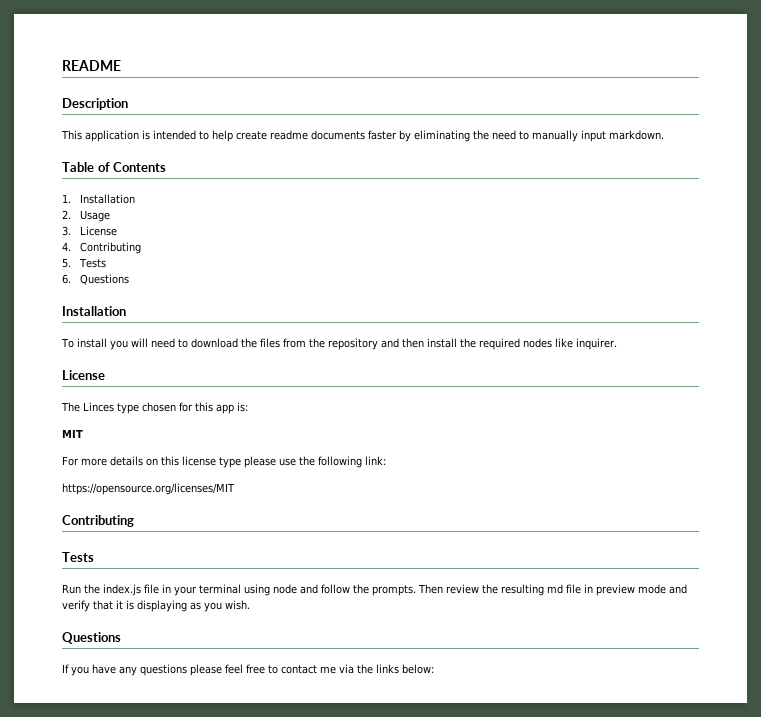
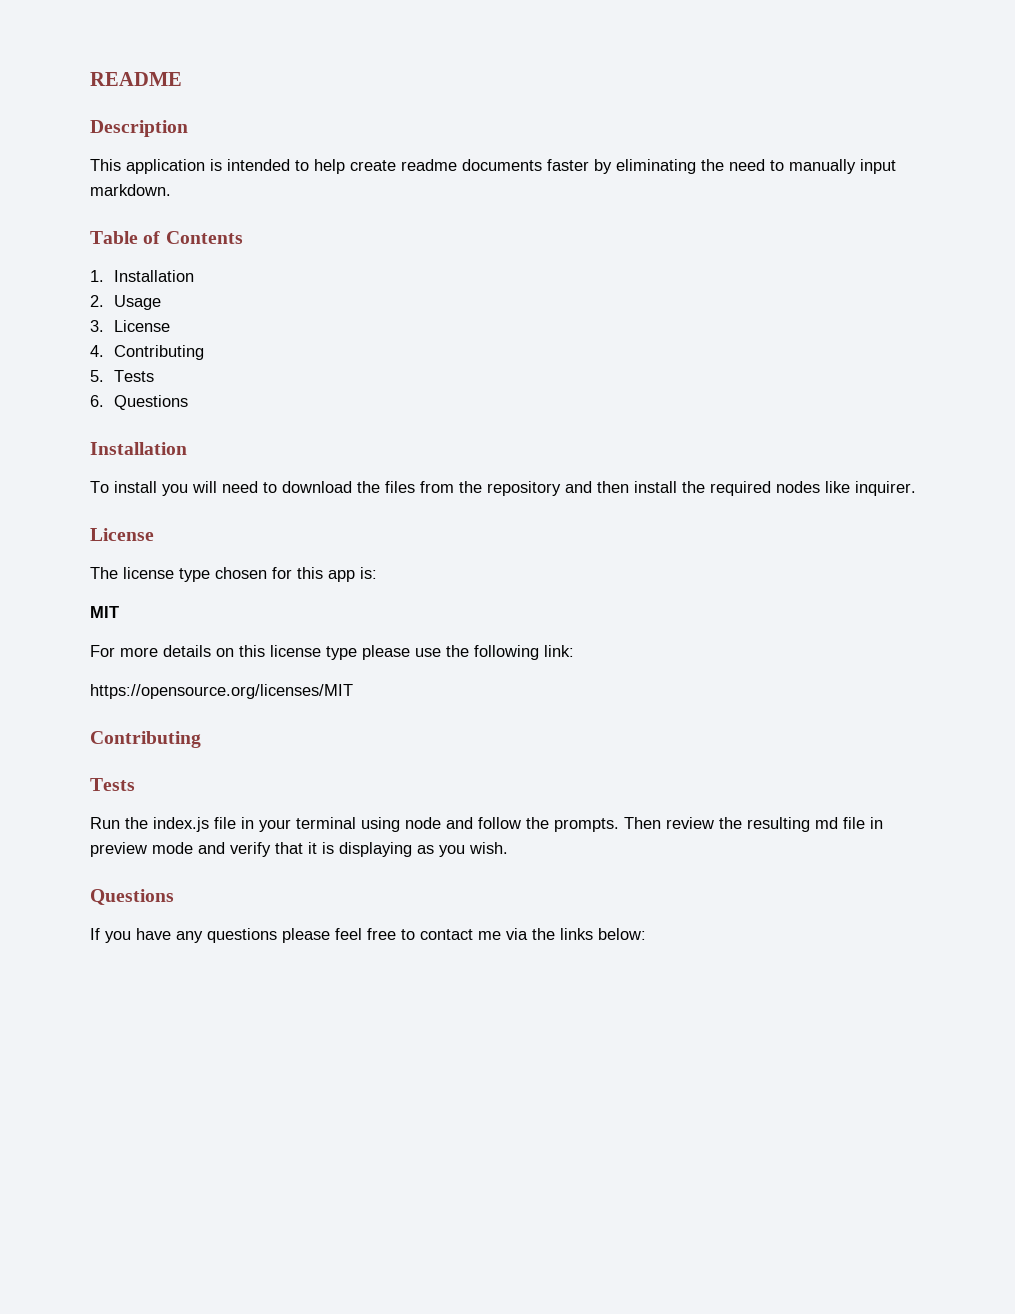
- The Linces type chosen for this app is:
+ The license type chosen for this app is:

